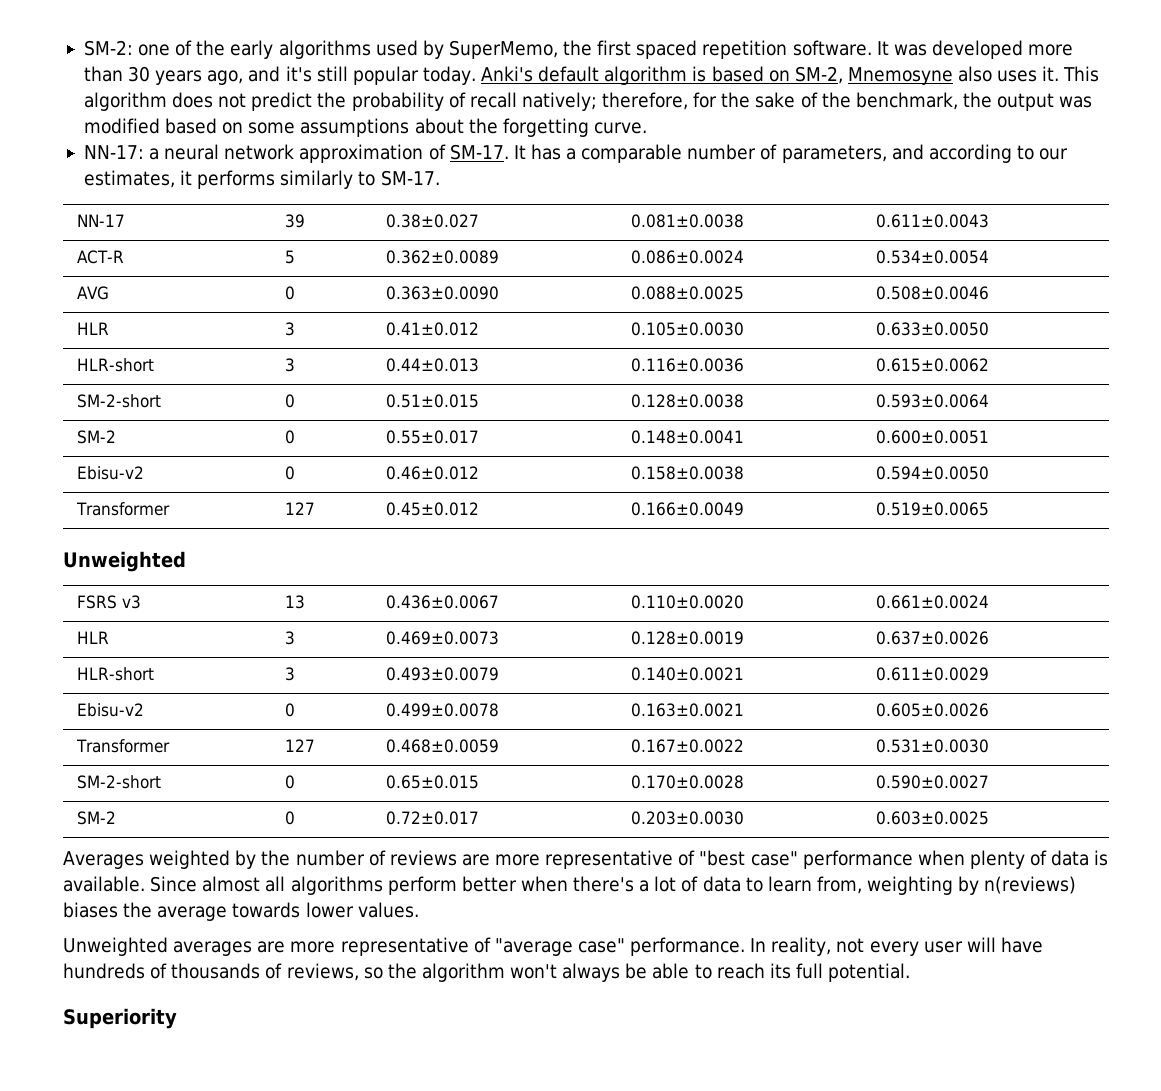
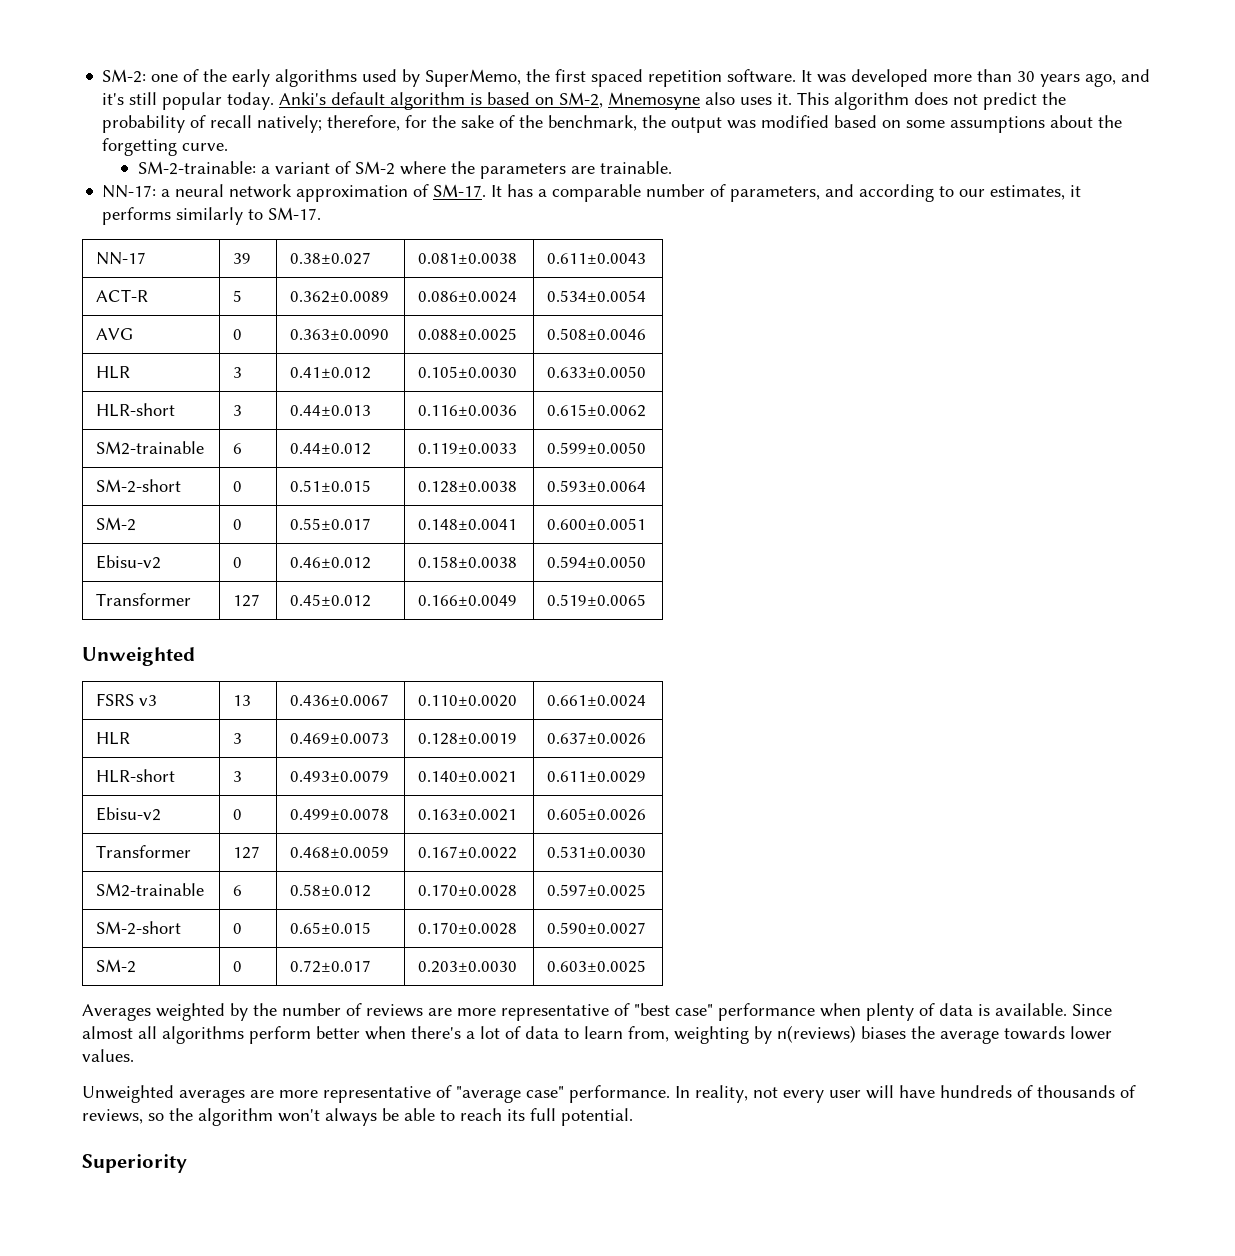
+ SM-2-trainable: a variant of SM-2 where the parameters are trainable.
+ SM2-trainable | 6 | 0.44±0.012 | 0.119±0.0033 | 0.599±0.0050
+ SM2-trainable | 6 | 0.58±0.012 | 0.170±0.0028 | 0.597±0.0025

